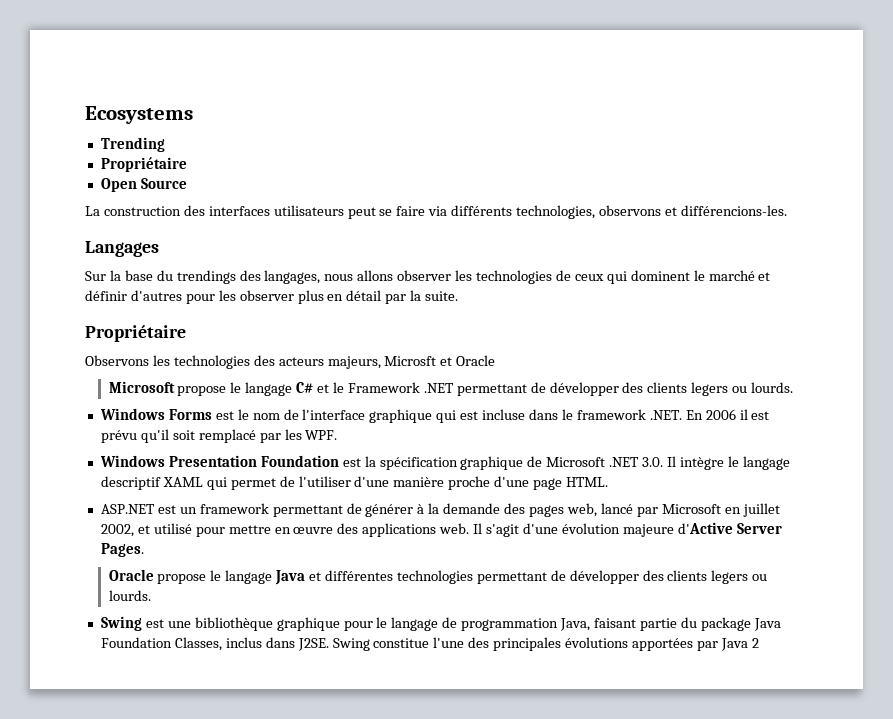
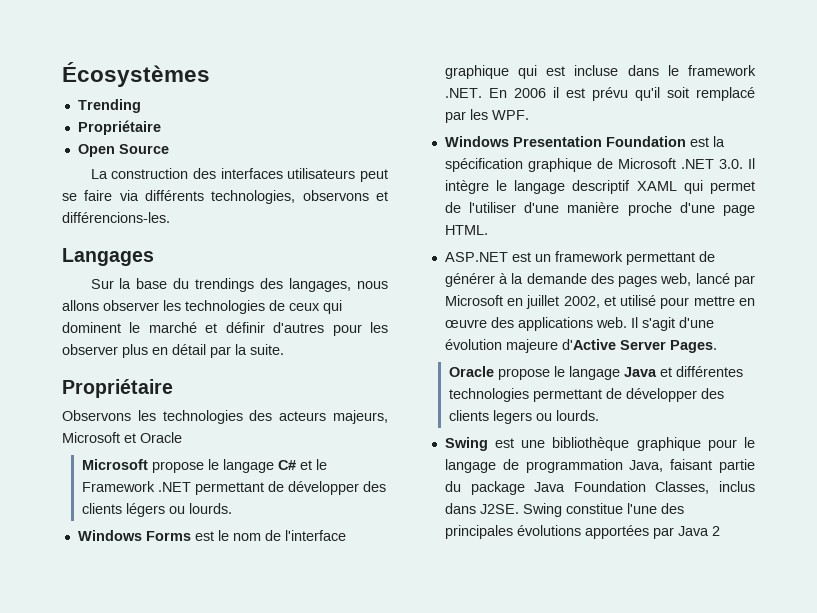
- Ecosystems
+ Écosystèmes
- Observons les technologies des acteurs majeurs, Microsft et Oracle
+ Observons les technologies des acteurs majeurs, Microsoft et Oracle
- Microsoft propose le langage C# et le Framework .NET permettant de développer des clients legers ou lourds.
+ Microsoft propose le langage C# et le Framework .NET permettant de développer des clients légers ou lourds.

